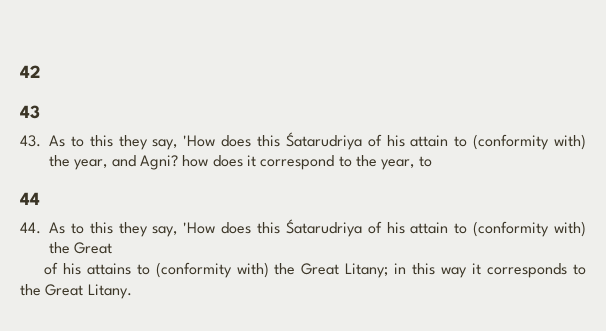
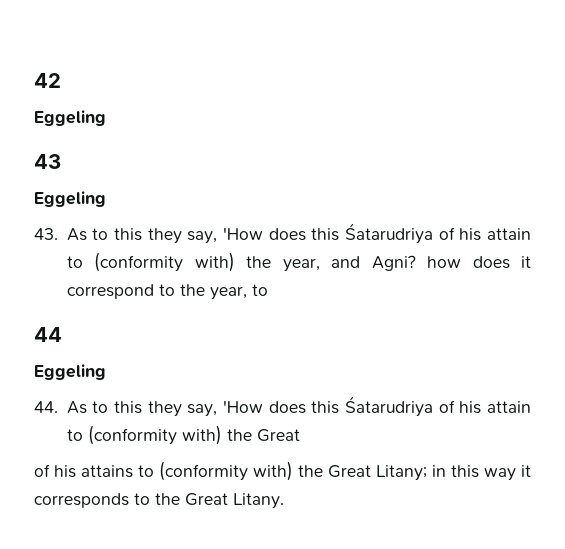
  42
+ Eggeling
  43
+ Eggeling
  44
+ Eggeling

